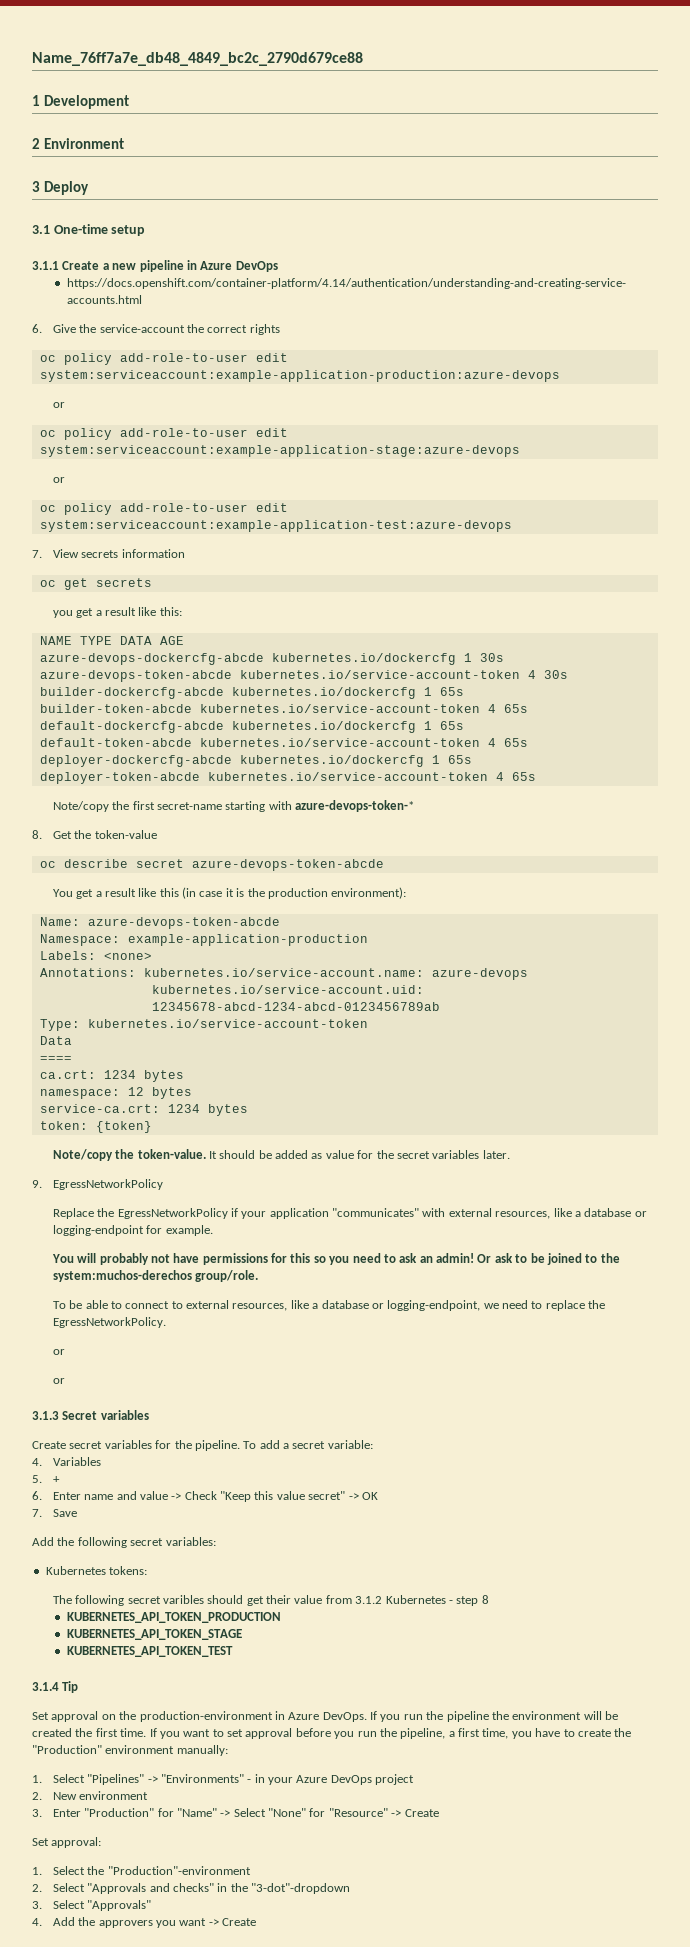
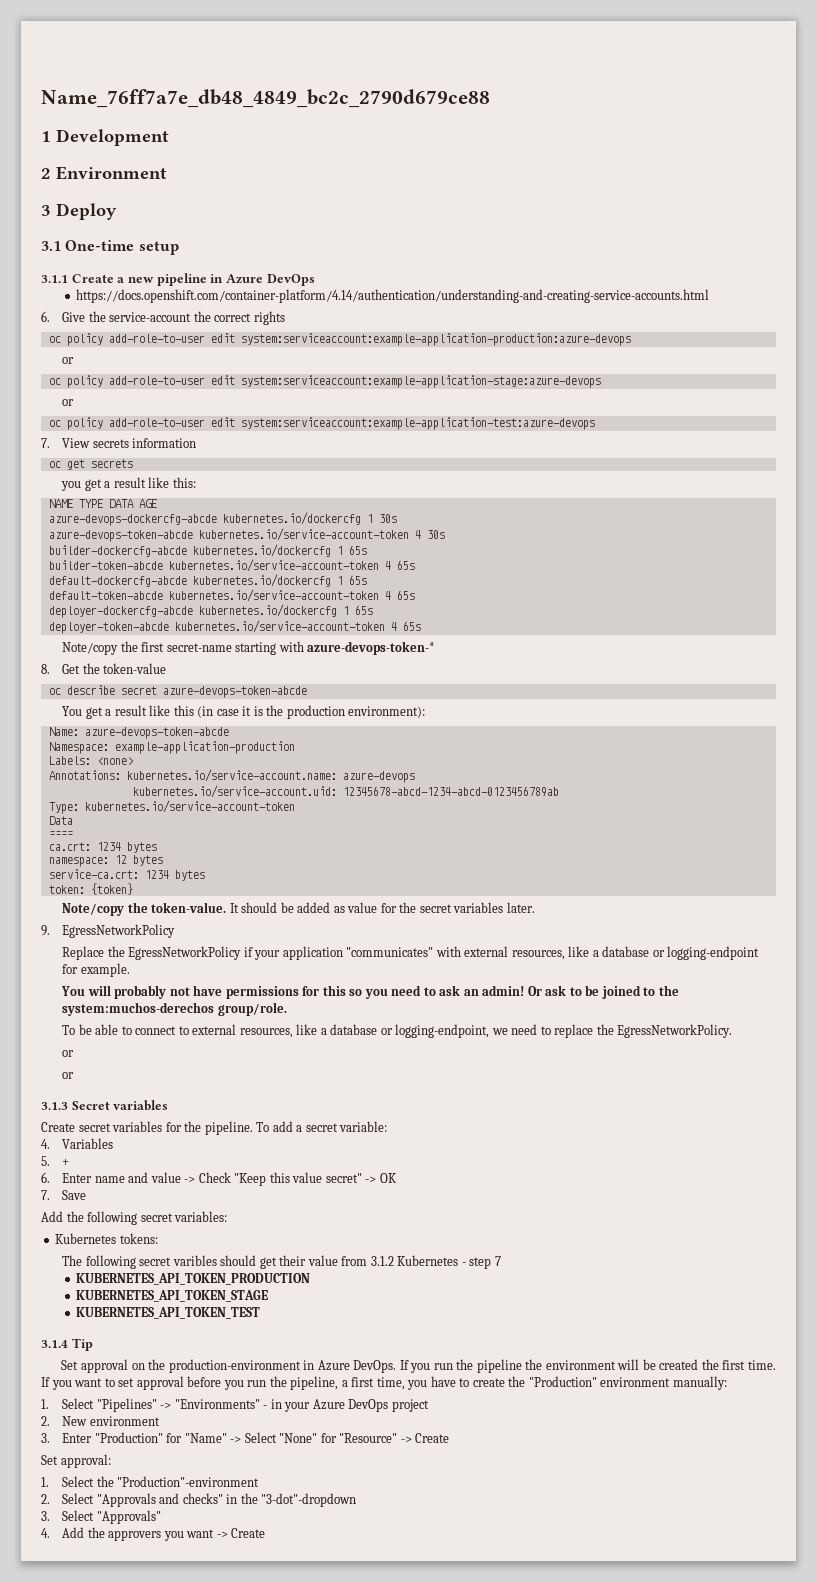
- The following secret varibles should get their value from 3.1.2 Kubernetes - step 8
+ The following secret varibles should get their value from 3.1.2 Kubernetes - step 7

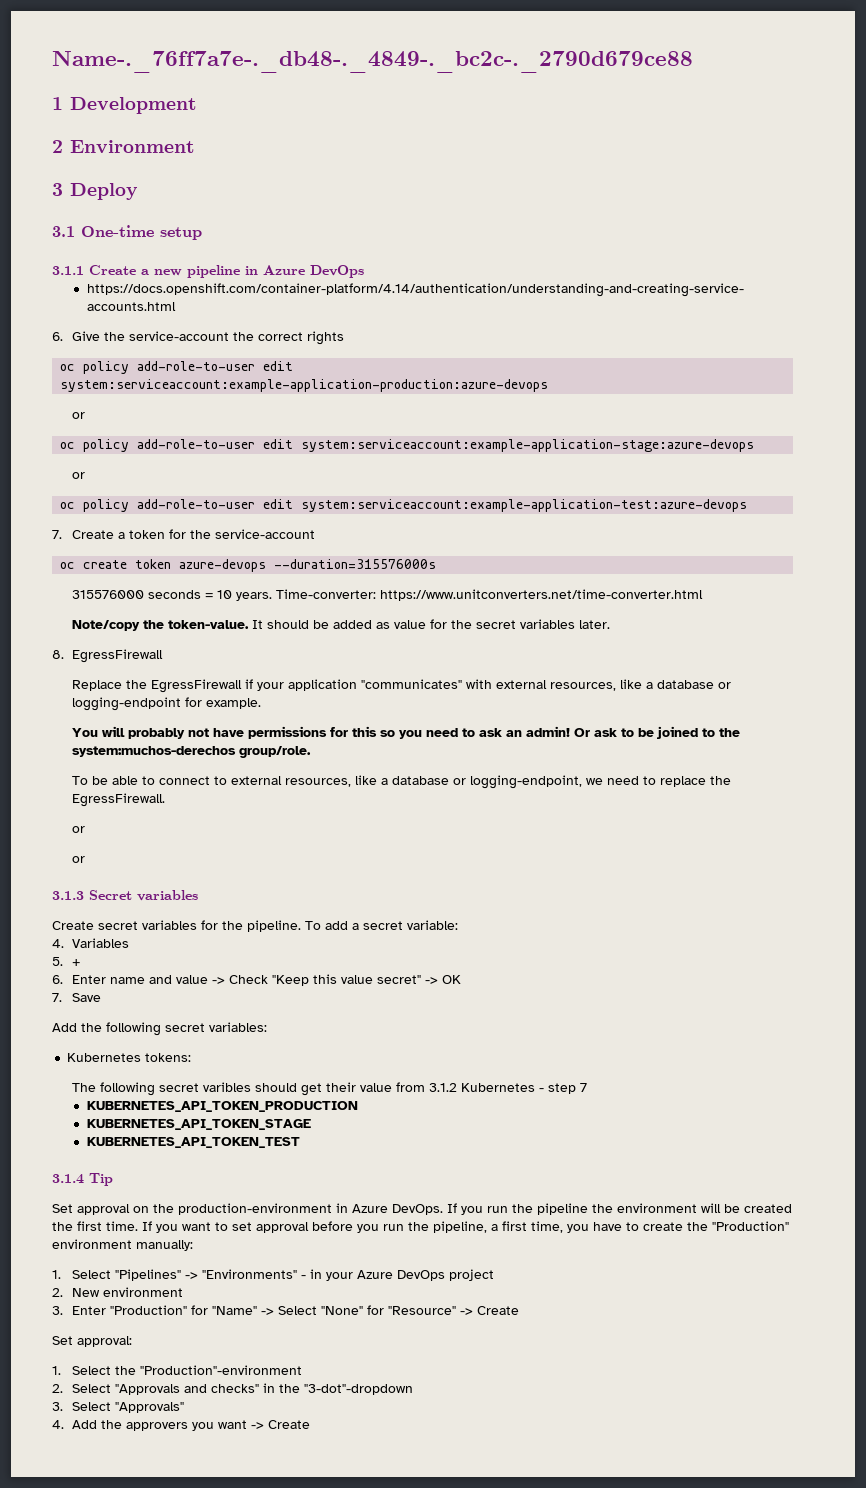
- Name_76ff7a7e_db48_4849_bc2c_2790d679ce88
+ Name-._76ff7a7e-._db48-._4849-._bc2c-._2790d679ce88
- 7. View secrets information
- oc get secrets
- you get a result like this:
- NAME TYPE DATA AGE
- azure-devops-dockercfg-abcde kubernetes.io/dockercfg 1 30s
- azure-devops-token-abcde kubernetes.io/service-account-token 4 30s
- builder-dockercfg-abcde kubernetes.io/dockercfg 1 65s
- builder-token-abcde kubernetes.io/service-account-token 4 65s
- default-dockercfg-abcde kubernetes.io/dockercfg 1 65s
- default-token-abcde kubernetes.io/service-account-token 4 65s
- deployer-dockercfg-abcde kubernetes.io/dockercfg 1 65s
- deployer-token-abcde kubernetes.io/service-account-token 4 65s
- Note/copy the first secret-name starting with azure-devops-token-*
- 8. Get the token-value
- oc describe secret azure-devops-token-abcde
- You get a result like this (in case it is the production environment):
- Name: azure-devops-token-abcde
- Namespace: example-application-production
- Labels: <none>
- Annotations: kubernetes.io/service-account.name: azure-devops
- kubernetes.io/service-account.uid: 12345678-abcd-1234-abcd-0123456789ab
- Type: kubernetes.io/service-account-token
- Data
- ====
- ca.crt: 1234 bytes
- namespace: 12 bytes
- service-ca.crt: 1234 bytes
- token: {token}
+ 7. Create a token for the service-account
+ oc create token azure-devops --duration=315576000s
+ 315576000 seconds = 10 years. Time-converter: https://www.unitconverters.net/time-converter.html
- 9. EgressNetworkPolicy
+ 8. EgressFirewall
- Replace the EgressNetworkPolicy if your application "communicates" with external resources, like a database or logging-endpoint for example.
+ Replace the EgressFirewall if your application "communicates" with external resources, like a database or logging-endpoint for example.
- To be able to connect to external resources, like a database or logging-endpoint, we need to replace the EgressNetworkPolicy.
+ To be able to connect to external resources, like a database or logging-endpoint, we need to replace the EgressFirewall.

